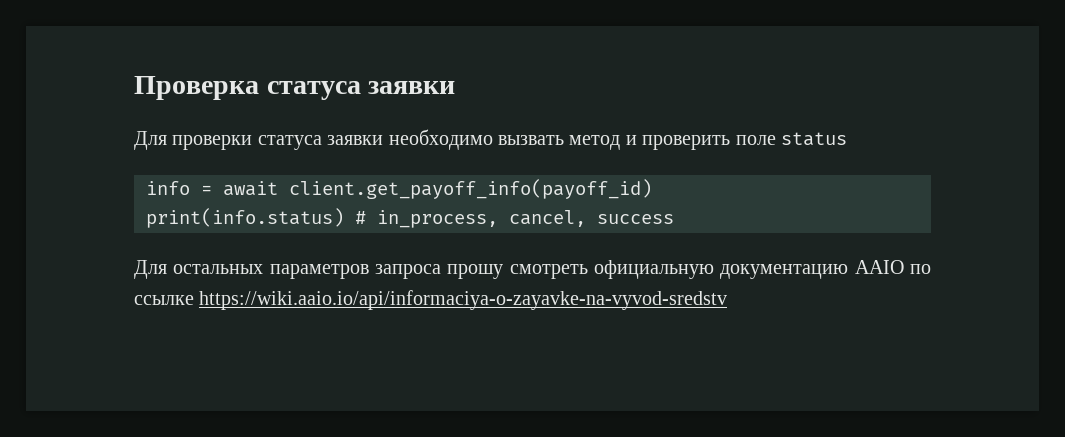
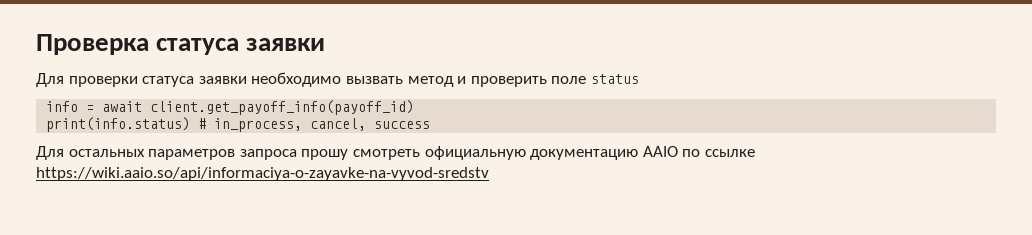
- Для остальных параметров запроса прошу смотреть официальную документацию AAIO по ссылке https://wiki.aaio.io/api/informaciya-o-zayavke-na-vyvod-sredstv
+ Для остальных параметров запроса прошу смотреть официальную документацию AAIO по ссылке https://wiki.aaio.so/api/informaciya-o-zayavke-na-vyvod-sredstv

